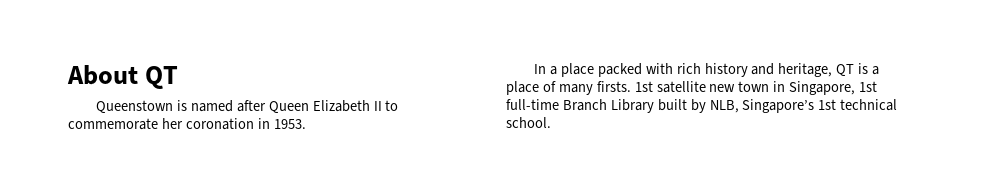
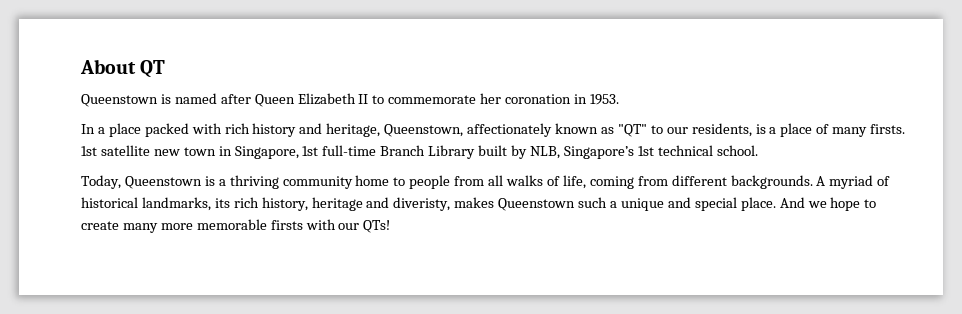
- In a place packed with rich history and heritage, QT is a place of many firsts.
+ In a place packed with rich history and heritage, Queenstown, affectionately known as "QT" to our residents, is a place of many firsts.
+ Today, Queenstown is a thriving community home to people from all walks of life, coming from different backgrounds. A myriad of historical landmarks, its rich history, heritage and diveristy, makes Queenstown such a unique and special place. And we hope to create many more memorable firsts with our QTs!

